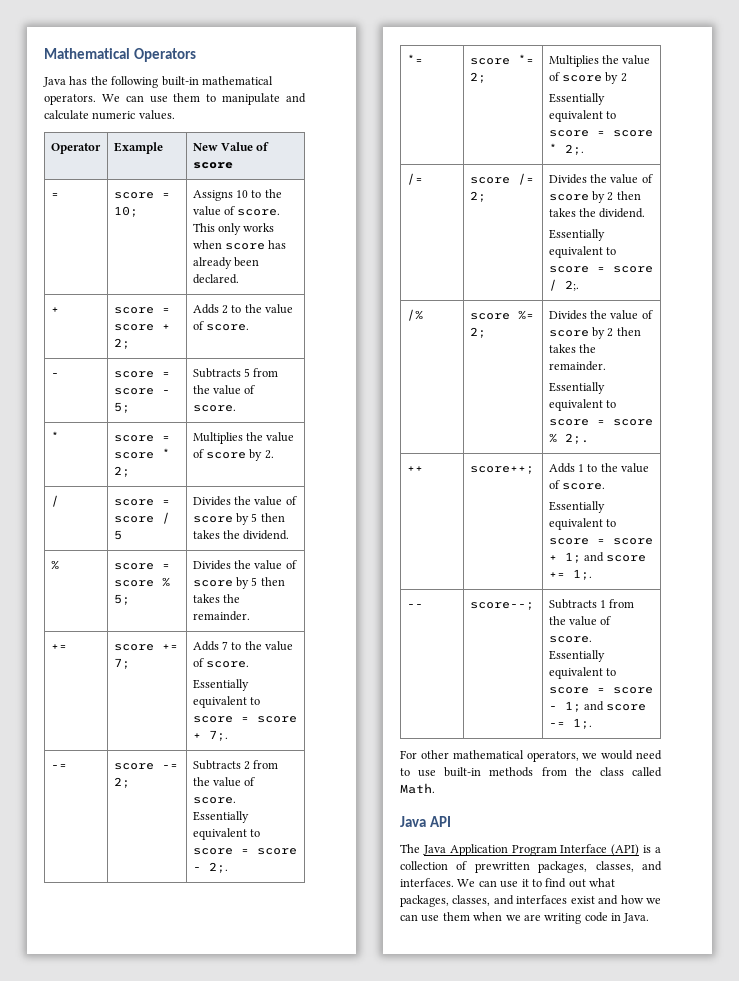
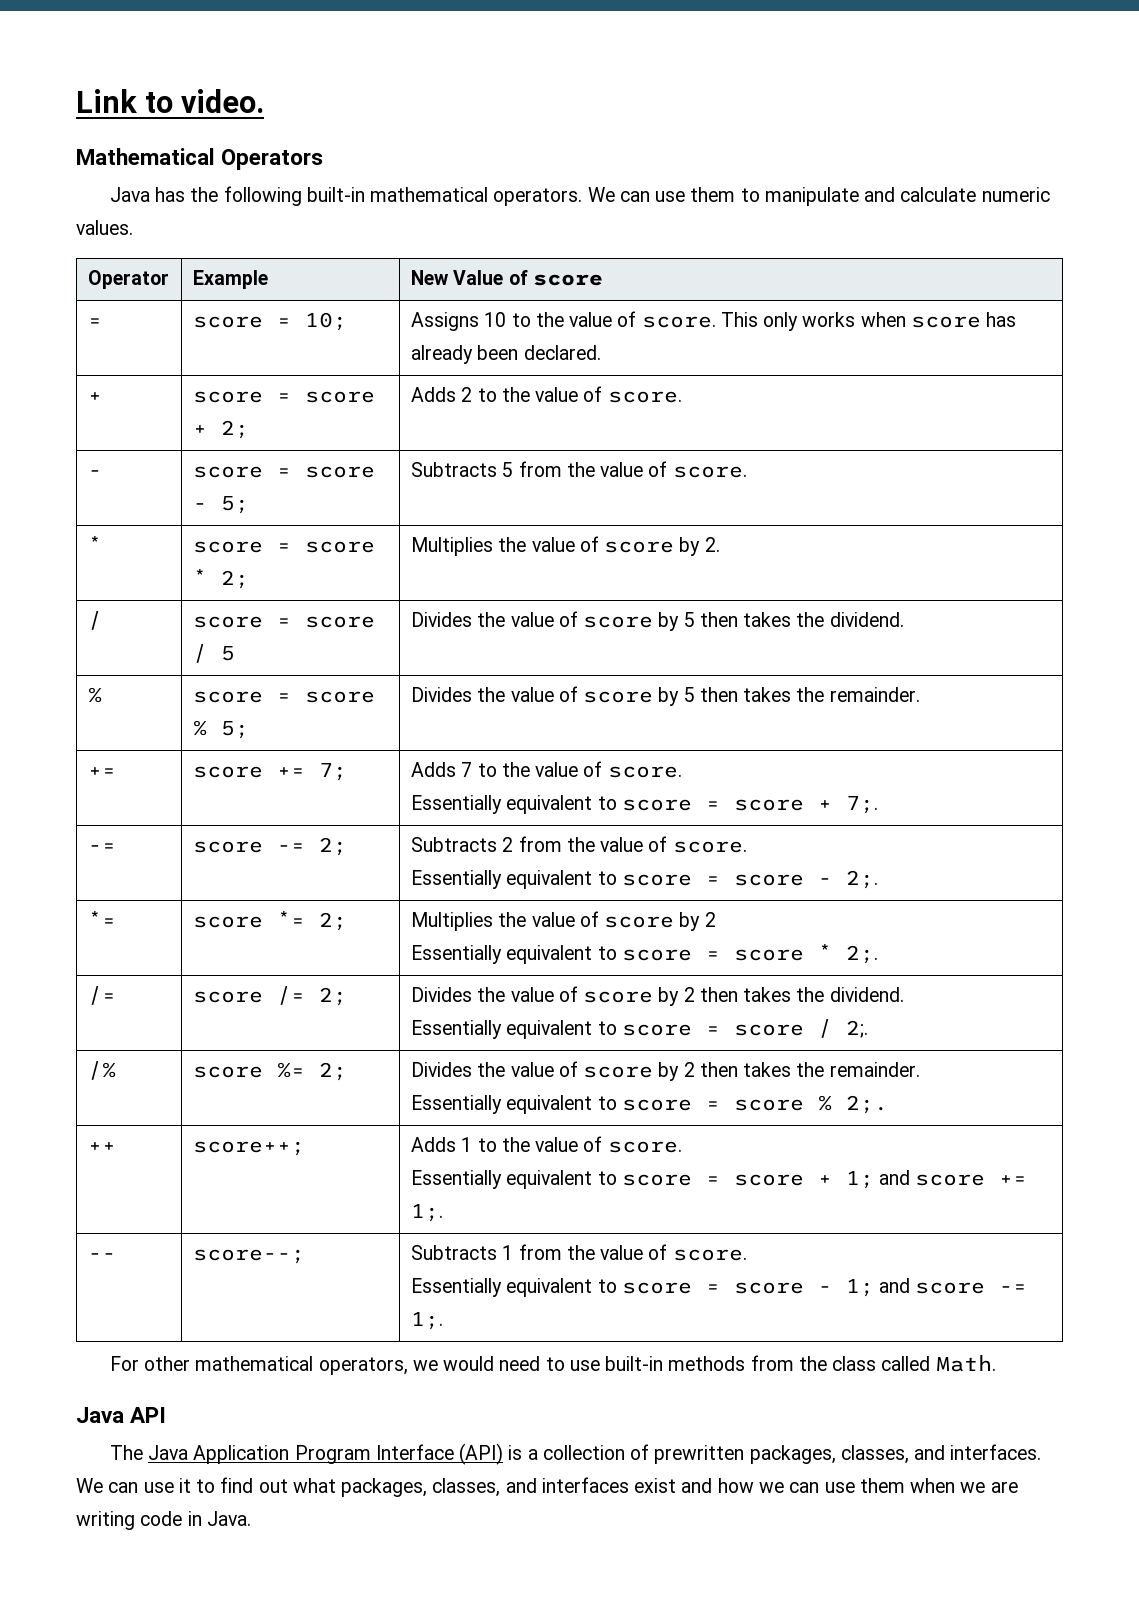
+ Link to video.

